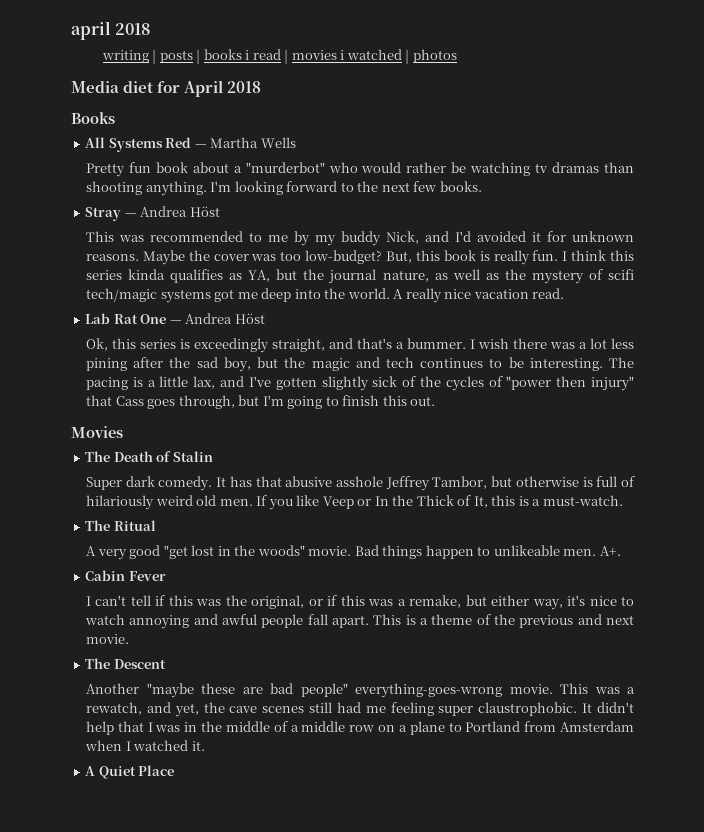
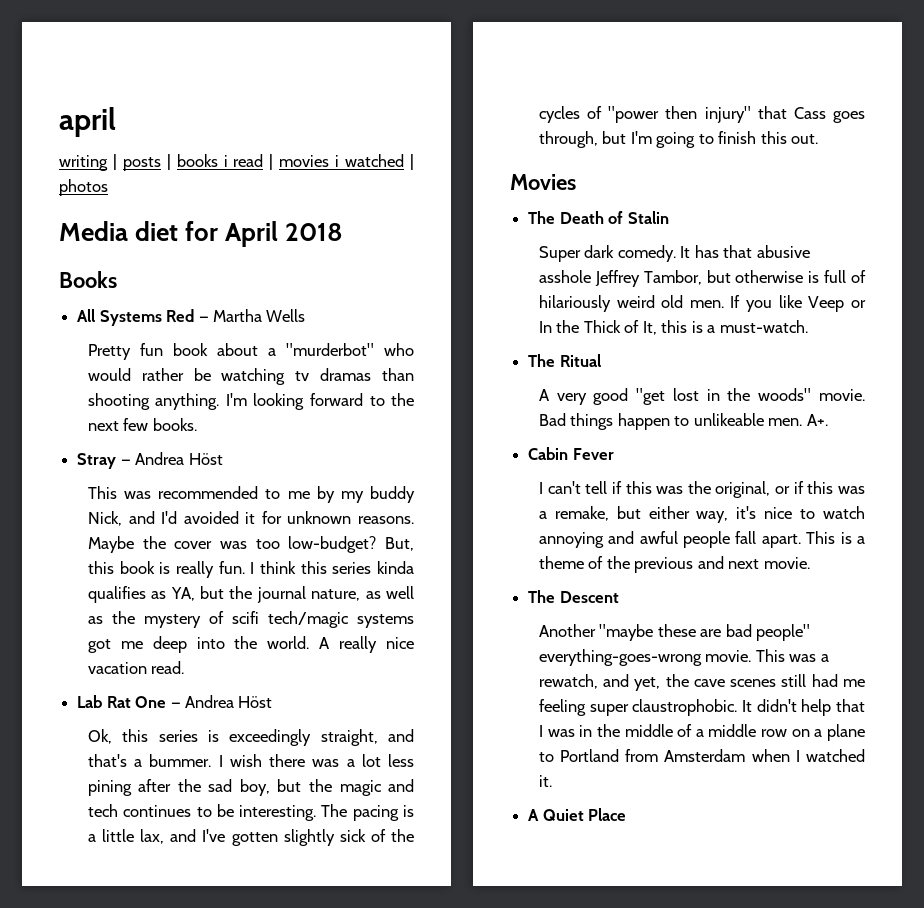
- april 2018
+ april

